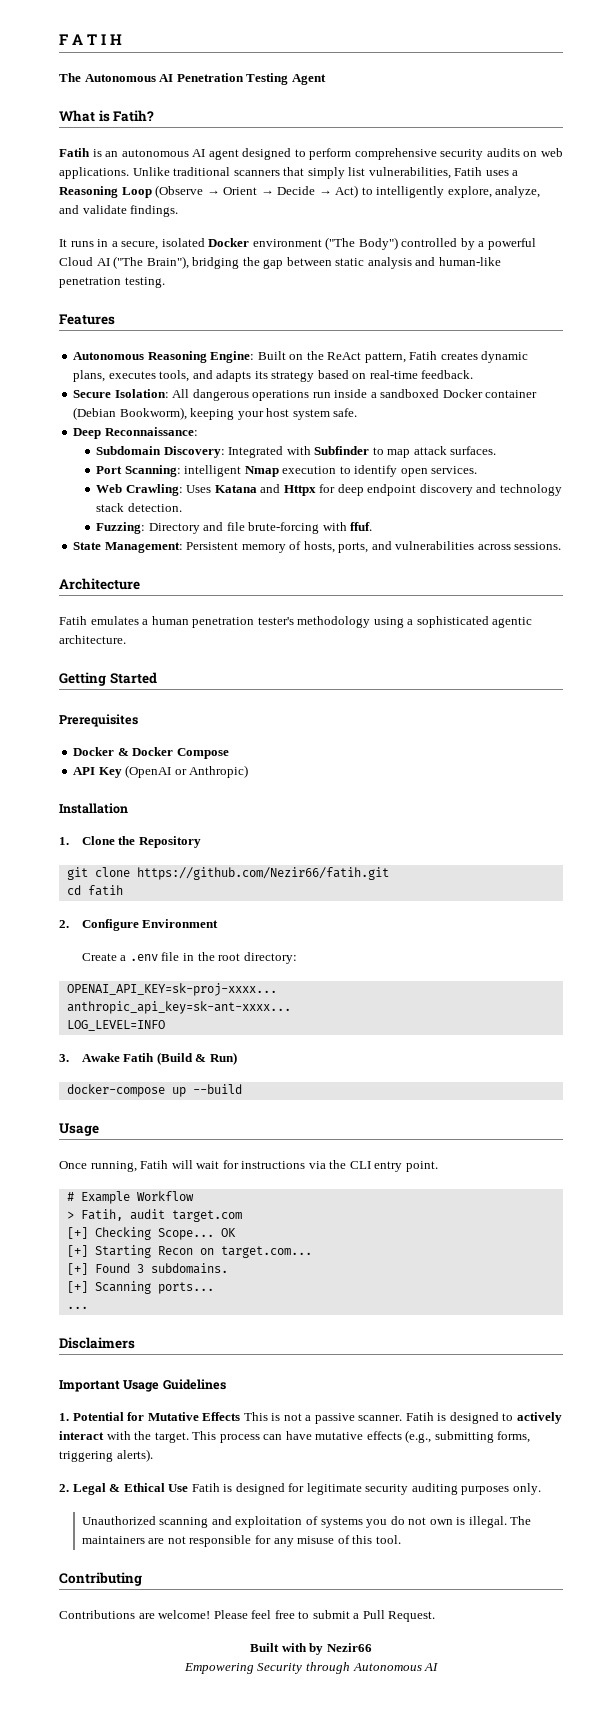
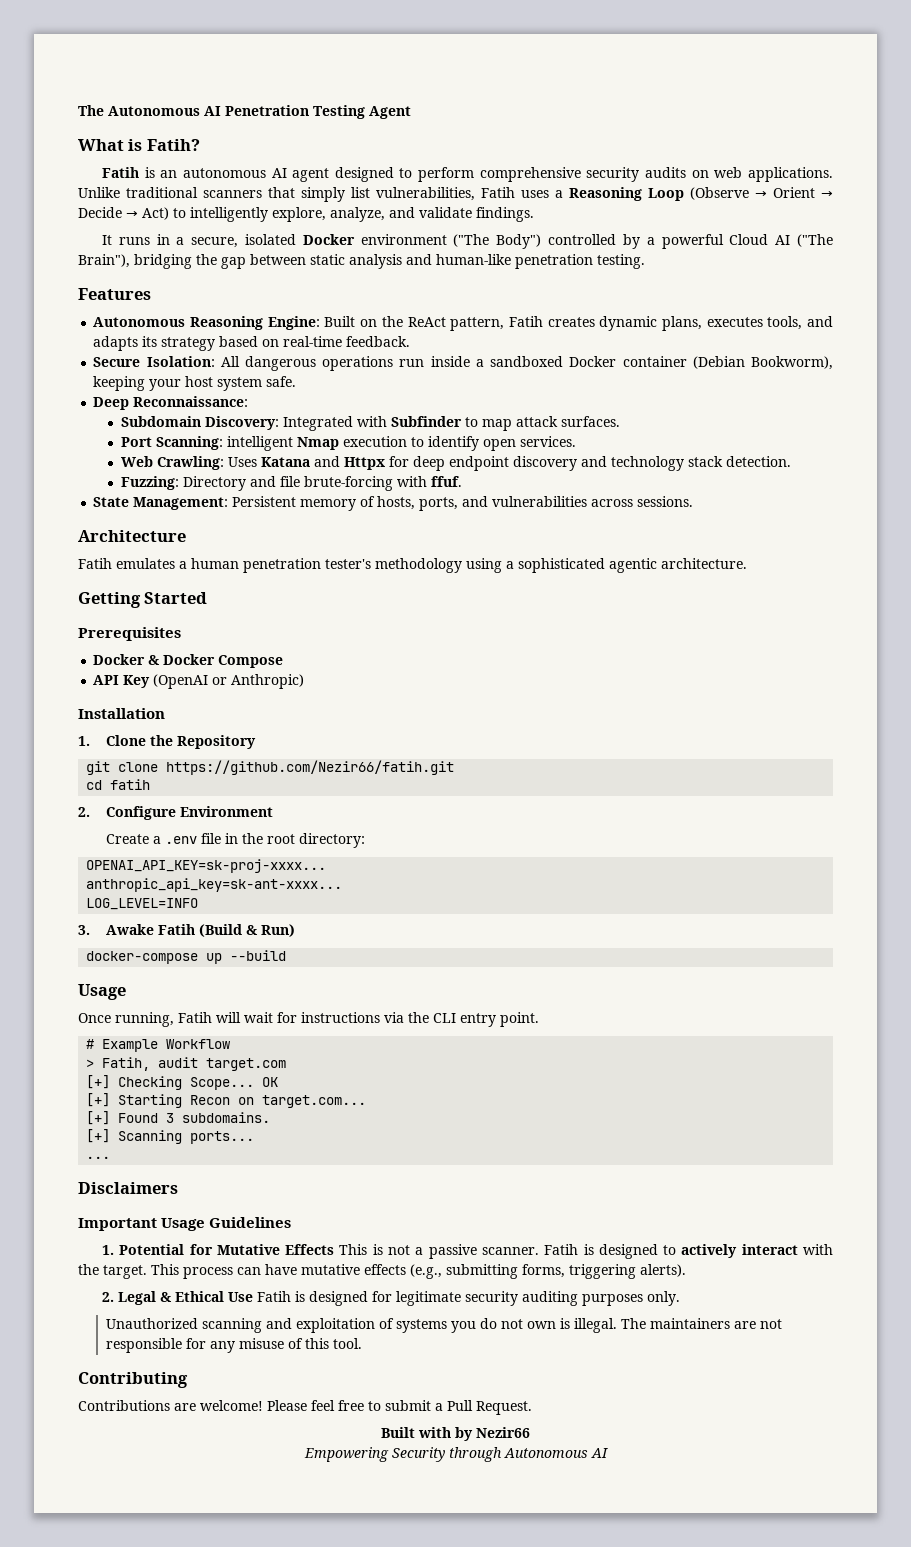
- F A T I H

